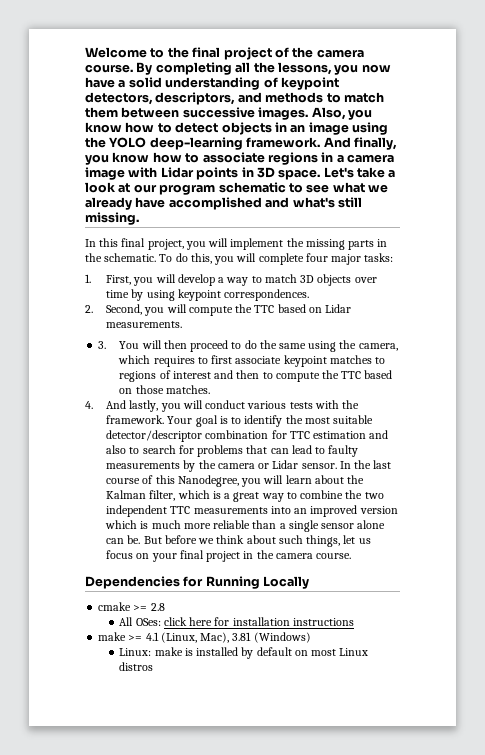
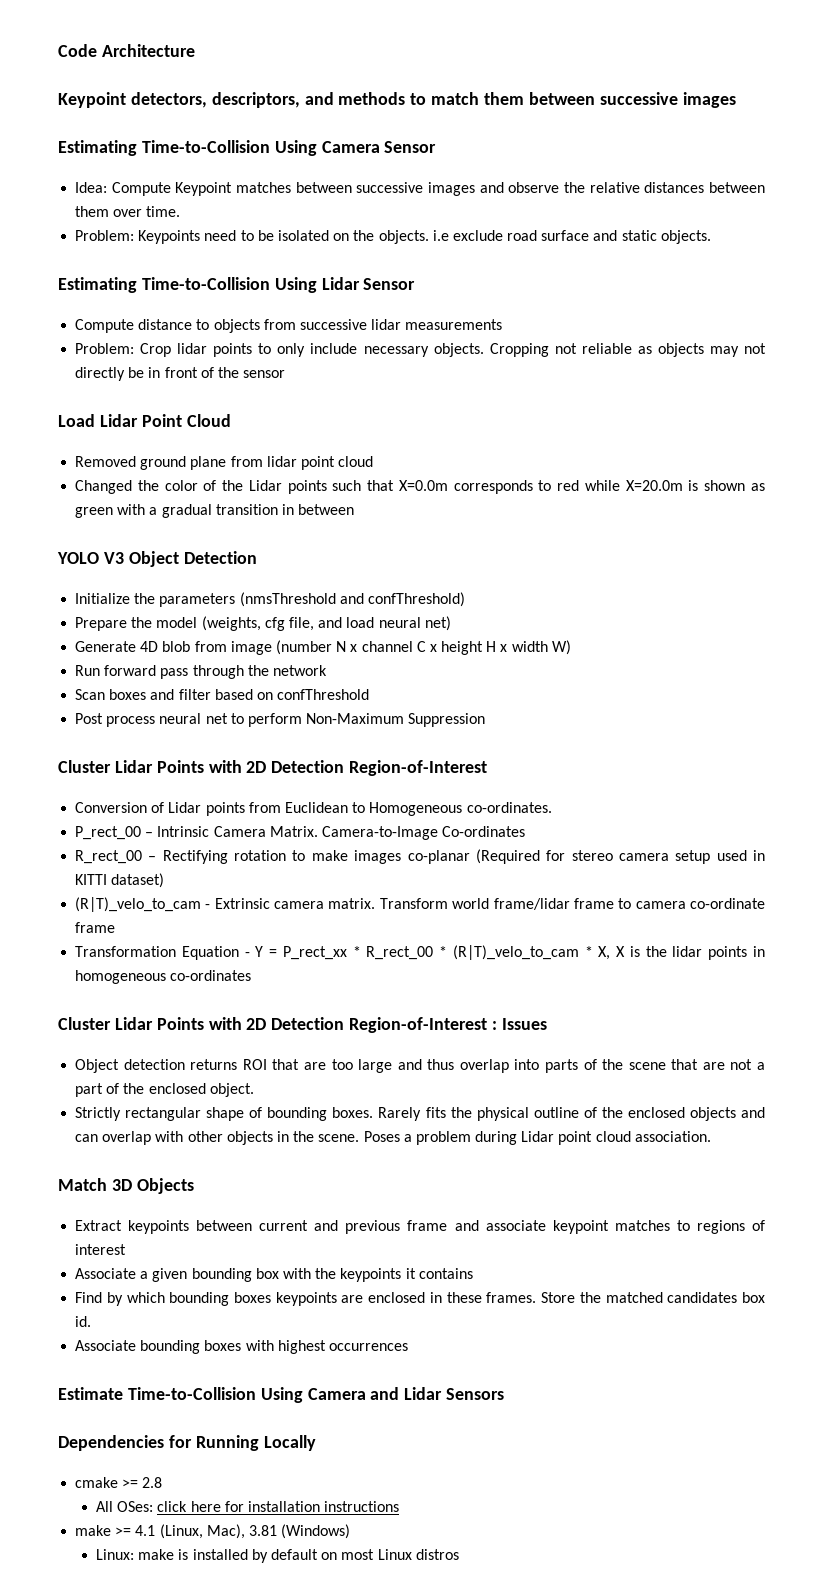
- Welcome to the final project of the camera course. By completing all the lessons, you now have a solid understanding of keypoint detectors, descriptors, and methods to match them between successive images. Also, you know how to detect objects in an image using the YOLO deep-learning framework. And finally, you know how to associate regions in a camera image with Lidar points in 3D space. Let's take a look at our program schematic to see what we already have accomplished and what's still missing.
- In this final project, you will implement the missing parts in the schematic. To do this, you will complete four major tasks:
- 1. First, you will develop a way to match 3D objects over time by using keypoint correspondences.
- 2. Second, you will compute the TTC based on Lidar measurements.
- 3. You will then proceed to do the same using the camera, which requires to first associate keypoint matches to regions of interest and then to compute the TTC based on those matches.
- 4. And lastly, you will conduct various tests with the framework. Your goal is to identify the most suitable detector/descriptor combination for TTC estimation and also to search for problems that can lead to faulty measurements by the camera or Lidar sensor. In the last course of this Nanodegree, you will learn about the Kalman filter, which is a great way to combine the two independent TTC measurements into an improved version which is much more reliable than a single sensor alone can be. But before we think about such things, let us focus on your final project in the camera course.
+ Code Architecture
+ Keypoint detectors, descriptors, and methods to match them between successive images
+ Estimating Time-to-Collision Using Camera Sensor
+ Idea: Compute Keypoint matches between successive images and observe the relative distances between them over time.
+ Problem: Keypoints need to be isolated on the objects. i.e exclude road surface and static objects.
+ Estimating Time-to-Collision Using Lidar Sensor
+ Compute distance to objects from successive lidar measurements
+ Problem: Crop lidar points to only include necessary objects. Cropping not reliable as objects may not directly be in front of the sensor
+ Load Lidar Point Cloud
+ Removed ground plane from lidar point cloud
+ Changed the color of the Lidar points such that X=0.0m corresponds to red while X=20.0m is shown as green with a gradual transition in between
+ YOLO V3 Object Detection
+ Initialize the parameters (nmsThreshold and confThreshold)
+ Prepare the model (weights, cfg file, and load neural net)
+ Generate 4D blob from image (number N x channel C x height H x width W)
+ Run forward pass through the network
+ Scan boxes and filter based on confThreshold
+ Post process neural net to perform Non-Maximum Suppression
+ Cluster Lidar Points with 2D Detection Region-of-Interest
+ Conversion of Lidar points from Euclidean to Homogeneous co-ordinates.
+ P_rect_00 – Intrinsic Camera Matrix. Camera-to-Image Co-ordinates
+ R_rect_00 – Rectifying rotation to make images co-planar (Required for stereo camera setup used in KITTI dataset)
+ (R|T)_velo_to_cam - Extrinsic camera matrix. Transform world frame/lidar frame to camera co-ordinate frame
+ Transformation Equation - Y = P_rect_xx * R_rect_00 * (R|T)_velo_to_cam * X, X is the lidar points in homogeneous co-ordinates
+ Cluster Lidar Points with 2D Detection Region-of-Interest : Issues
+ Object detection returns ROI that are too large and thus overlap into parts of the scene that are not a part of the enclosed object.
+ Strictly rectangular shape of bounding boxes. Rarely fits the physical outline of the enclosed objects and can overlap with other objects in the scene. Poses a problem during Lidar point cloud association.
+ Match 3D Objects
+ Extract keypoints between current and previous frame and associate keypoint matches to regions of interest
+ Associate a given bounding box with the keypoints it contains
+ Find by which bounding boxes keypoints are enclosed in these frames. Store the matched candidates box id.
+ Associate bounding boxes with highest occurrences
+ Estimate Time-to-Collision Using Camera and Lidar Sensors

